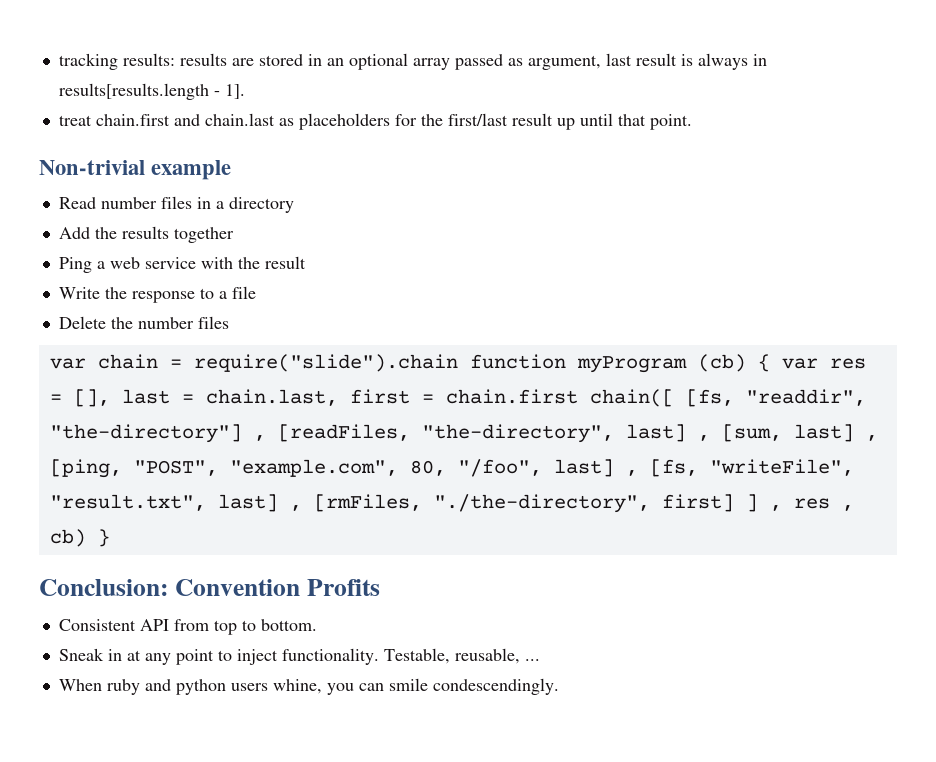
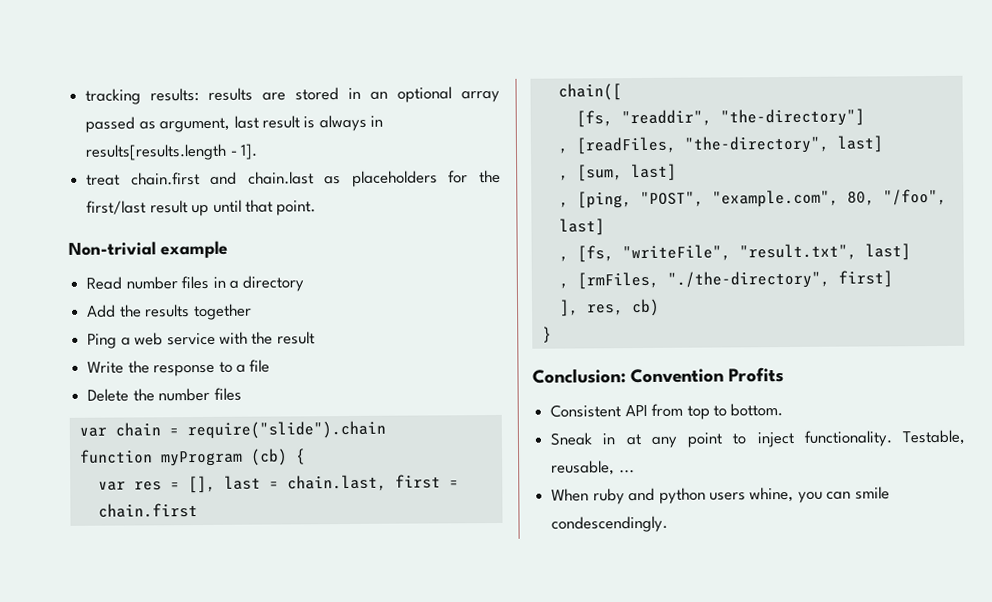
- var chain = require("slide").chain function myProgram (cb) { var res = [], last = chain.last, first = chain.first chain([ [fs, "readdir", "the-directory"] , [readFiles, "the-directory", last] , [sum, last] , [ping, "POST", "example.com", 80, "/foo", last] , [fs, "writeFile", "result.txt", last] , [rmFiles, "./the-directory", first] ] , res , cb) }
+ var chain = require("slide").chain
+ function myProgram (cb) {
+ var res = [], last = chain.last, first = chain.first
+ chain([
+ [fs, "readdir", "the-directory"]
+ , [readFiles, "the-directory", last]
+ , [sum, last]
+ , [ping, "POST", "example.com", 80, "/foo", last]
+ , [fs, "writeFile", "result.txt", last]
+ , [rmFiles, "./the-directory", first]
+ ], res, cb)
+ }

